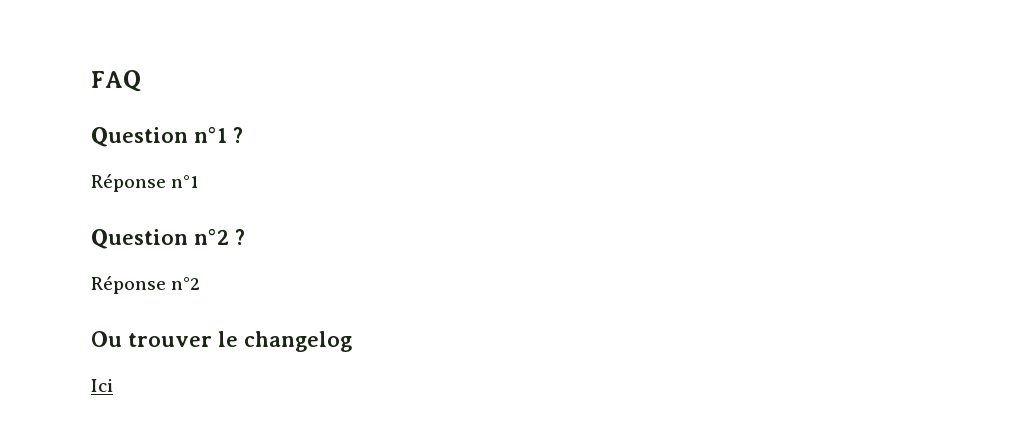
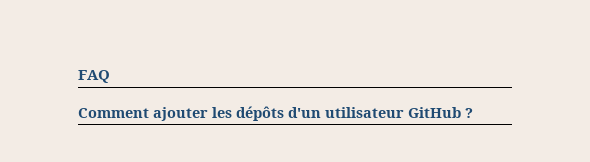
- Question n°1 ?
- Réponse n°1
- Question n°2 ?
- Réponse n°2
- Ou trouver le changelog
- Ici
+ Comment ajouter les dépôts d'un utilisateur GitHub ?

